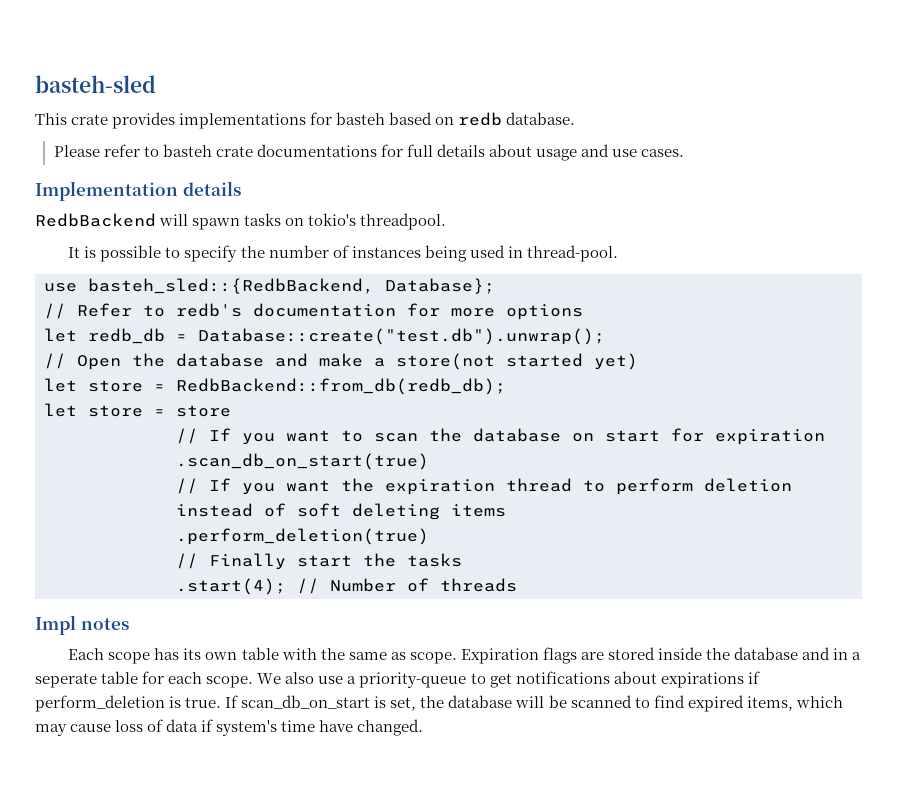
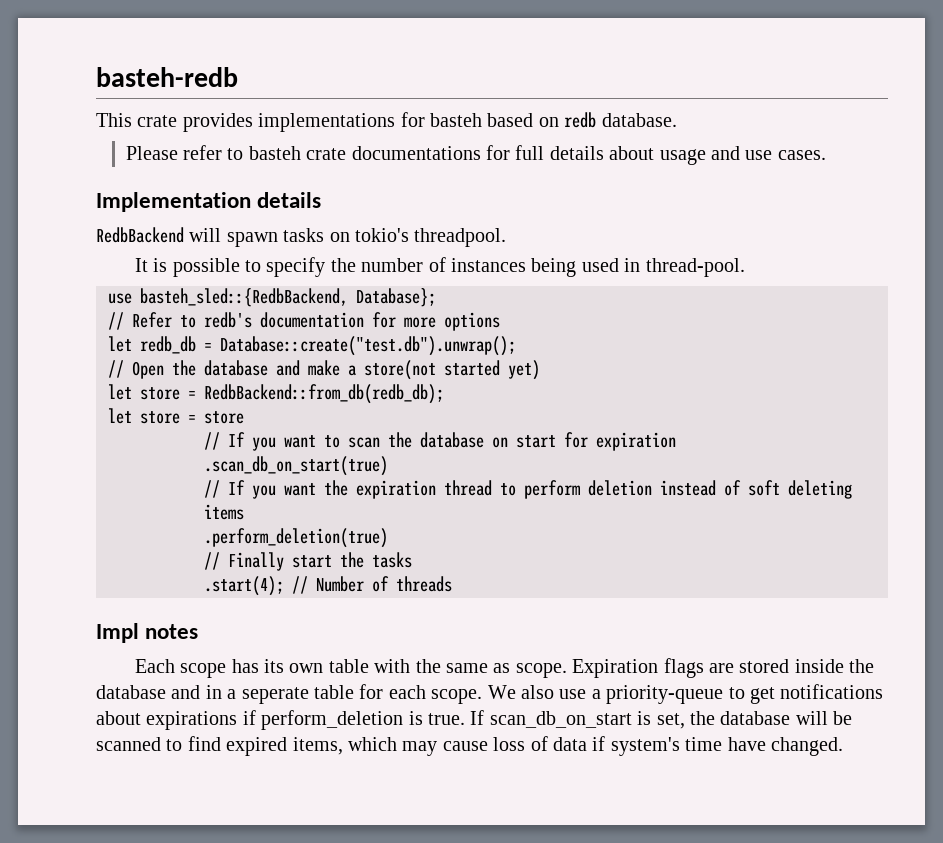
- basteh-sled
+ basteh-redb

